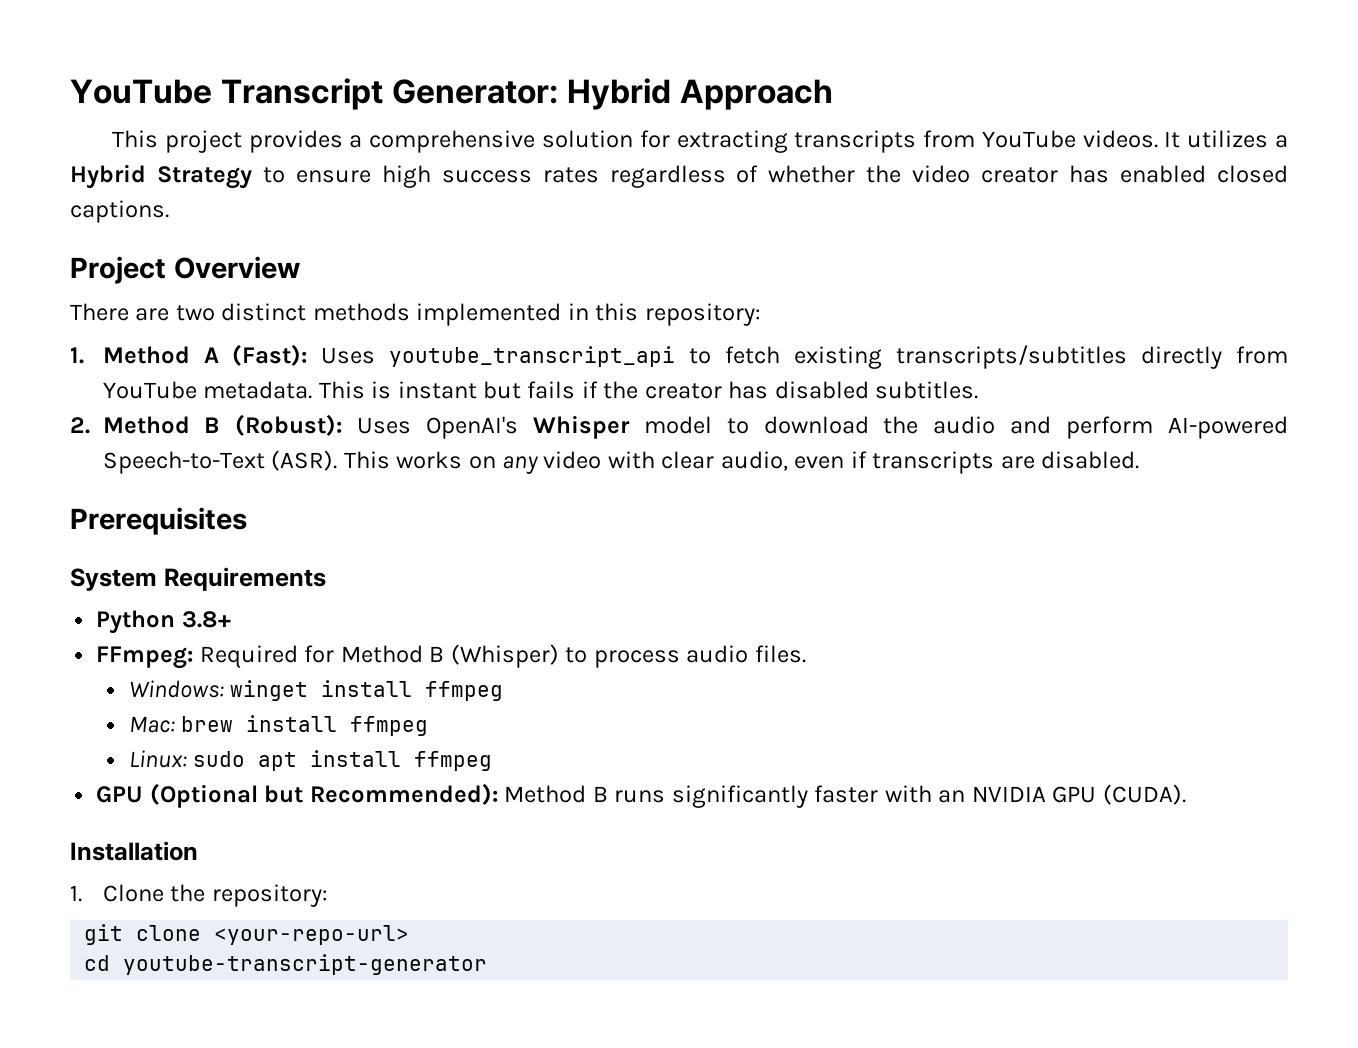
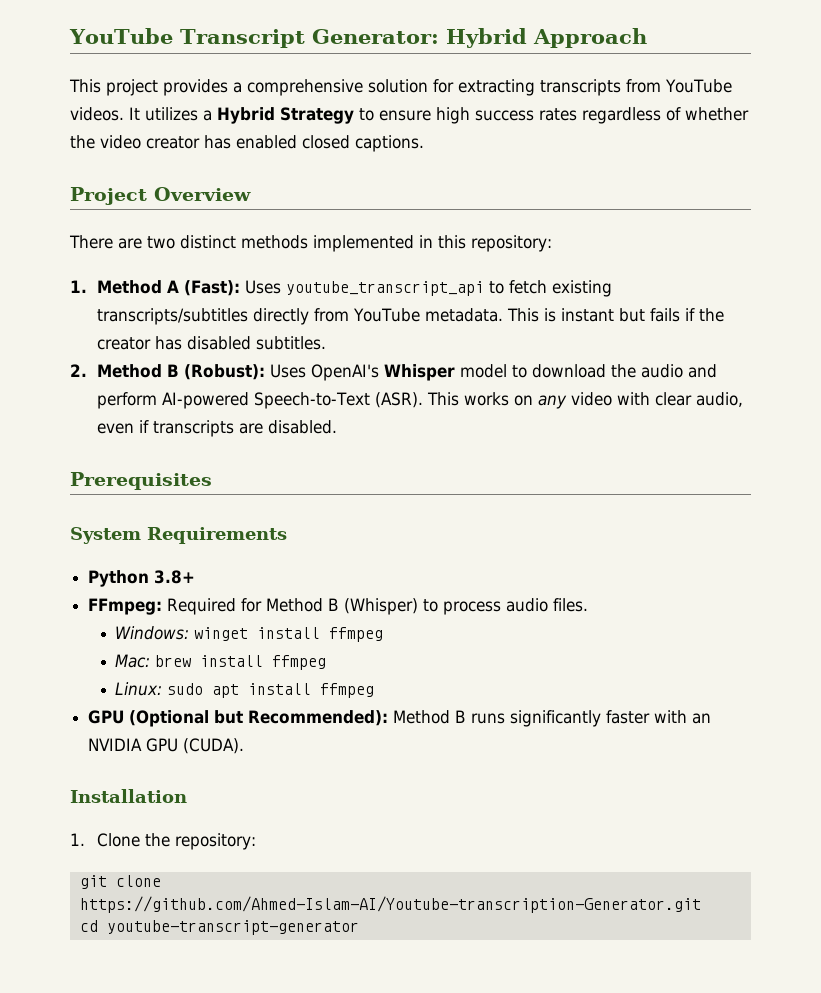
- git clone <your-repo-url>
+ git clone https://github.com/Ahmed-Islam-AI/Youtube-transcription-Generator.git

